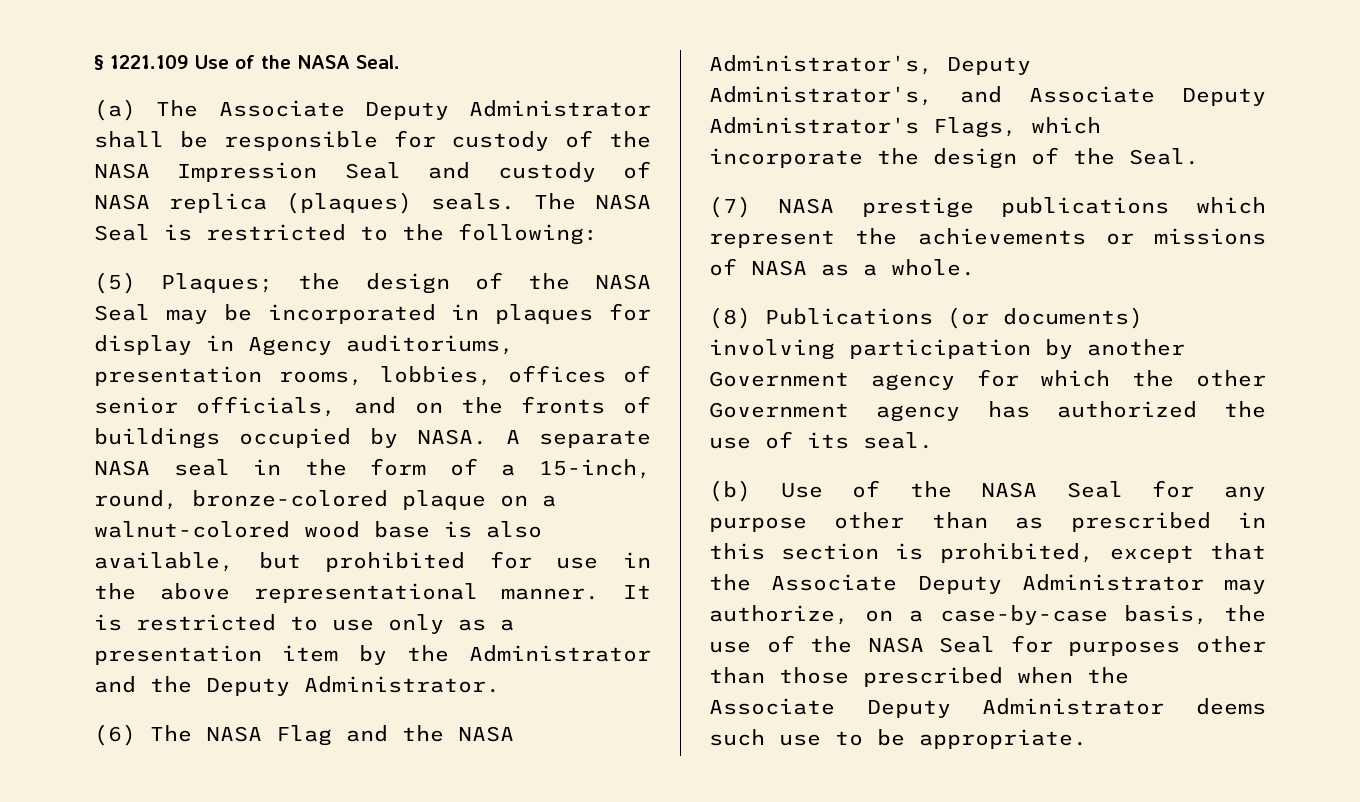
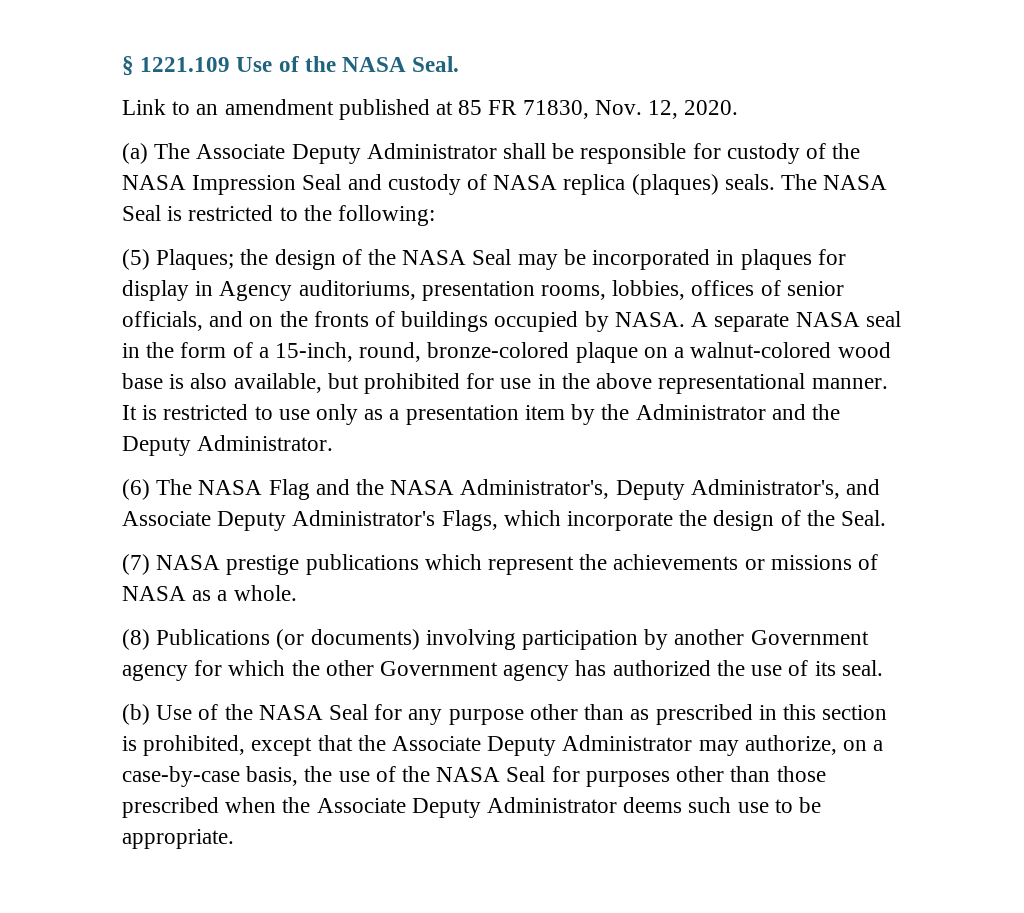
+ Link to an amendment published at 85 FR 71830, Nov. 12, 2020.

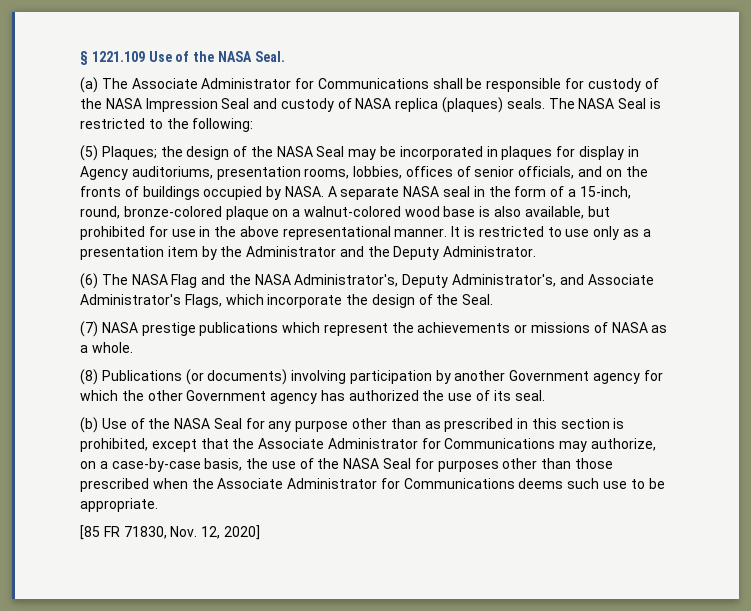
- Link to an amendment published at 85 FR 71830, Nov. 12, 2020.
- (a) The Associate Deputy Administrator shall be responsible for custody of the NASA Impression Seal and custody of NASA replica (plaques) seals.
+ (a) The Associate Administrator for Communications shall be responsible for custody of the NASA Impression Seal and custody of NASA replica (plaques) seals.
- (6) The NASA Flag and the NASA Administrator's, Deputy Administrator's, and Associate Deputy Administrator's Flags, which incorporate the design of the Seal.
+ (6) The NASA Flag and the NASA Administrator's, Deputy Administrator's, and Associate Administrator's Flags, which incorporate the design of the Seal.
- (b) Use of the NASA Seal for any purpose other than as prescribed in this section is prohibited, except that the Associate Deputy Administrator may authorize, on a case-by-case basis, the use of the NASA Seal for purposes other than those prescribed when the Associate Deputy Administrator deems such use to be appropriate.
+ (b) Use of the NASA Seal for any purpose other than as prescribed in this section is prohibited, except that the Associate Administrator for Communications may authorize, on a case-by-case basis, the use of the NASA Seal for purposes other than those prescribed when the Associate Administrator for Communications deems such use to be appropriate.
+ [85 FR 71830, Nov. 12, 2020]

